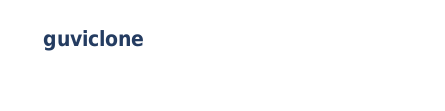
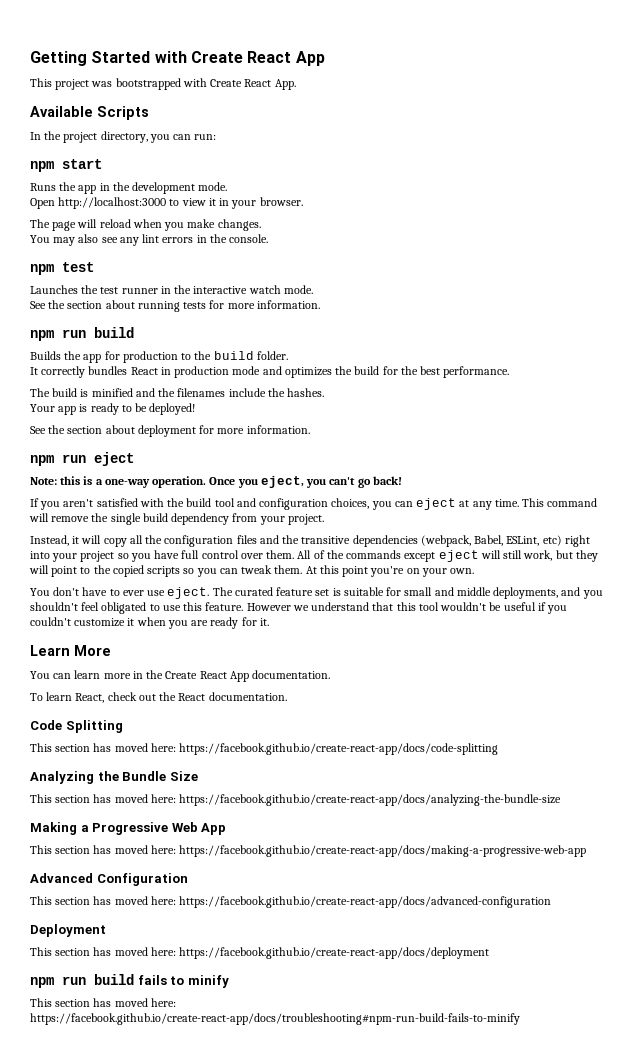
- guviclone
+ Getting Started with Create React App
+ This project was bootstrapped with Create React App.
+ Available Scripts
+ In the project directory, you can run:
+ npm start
+ Runs the app in the development mode.
+ Open http://localhost:3000 to view it in your browser.
+ The page will reload when you make changes.
+ You may also see any lint errors in the console.
+ npm test
+ Launches the test runner in the interactive watch mode.
+ See the section about running tests for more information.
+ npm run build
+ Builds the app for production to the build folder.
+ It correctly bundles React in production mode and optimizes the build for the best performance.
+ The build is minified and the filenames include the hashes.
+ Your app is ready to be deployed!
+ See the section about deployment for more information.
+ npm run eject
+ Note: this is a one-way operation. Once you eject, you can't go back!
+ If you aren't satisfied with the build tool and configuration choices, you can eject at any time. This command will remove the single build dependency from your project.
+ Instead, it will copy all the configuration files and the transitive dependencies (webpack, Babel, ESLint, etc) right into your project so you have full control over them. All of the commands except eject will still work, but they will point to the copied scripts so you can tweak them. At this point you're on your own.
+ You don't have to ever use eject. The curated feature set is suitable for small and middle deployments, and you shouldn't feel obligated to use this feature. However we understand that this tool wouldn't be useful if you couldn't customize it when you are ready for it.
+ Learn More
+ You can learn more in the Create React App documentation.
+ To learn React, check out the React documentation.
+ Code Splitting
+ This section has moved here: https://facebook.github.io/create-react-app/docs/code-splitting
+ Analyzing the Bundle Size
+ This section has moved here: https://facebook.github.io/create-react-app/docs/analyzing-the-bundle-size
+ Making a Progressive Web App
+ This section has moved here: https://facebook.github.io/create-react-app/docs/making-a-progressive-web-app
+ Advanced Configuration
+ This section has moved here: https://facebook.github.io/create-react-app/docs/advanced-configuration
+ Deployment
+ This section has moved here: https://facebook.github.io/create-react-app/docs/deployment
+ npm run build fails to minify
+ This section has moved here: https://facebook.github.io/create-react-app/docs/troubleshooting#npm-run-build-fails-to-minify

